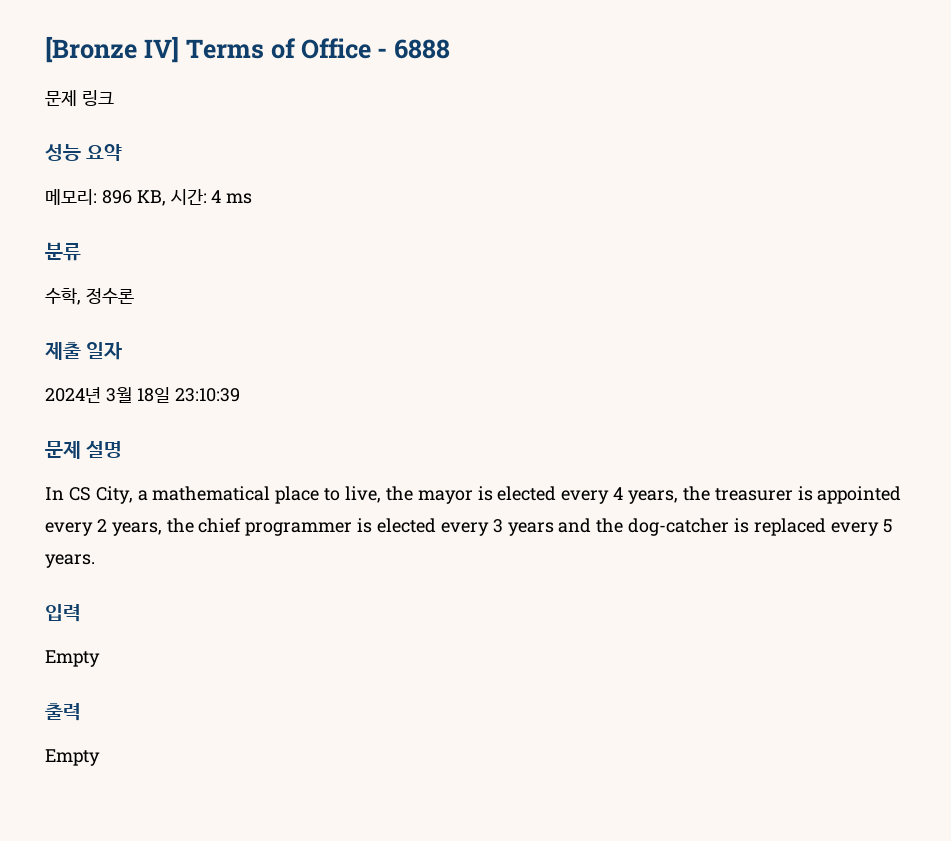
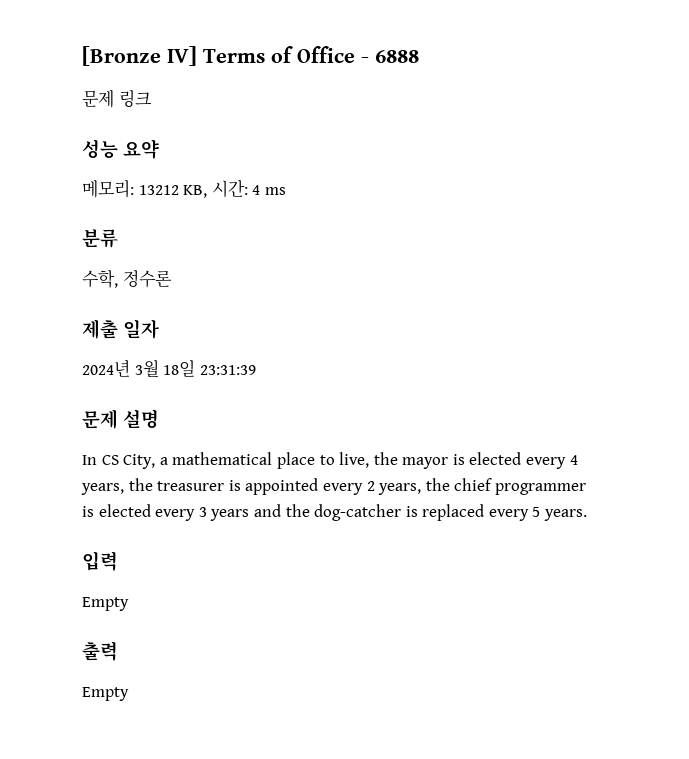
- 메모리: 896 KB, 시간: 4 ms
+ 메모리: 13212 KB, 시간: 4 ms
- 2024년 3월 18일 23:10:39
+ 2024년 3월 18일 23:31:39

